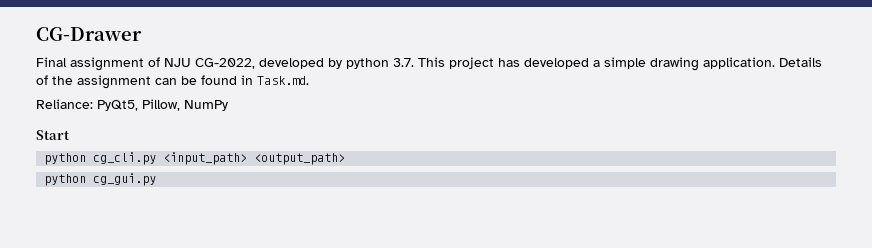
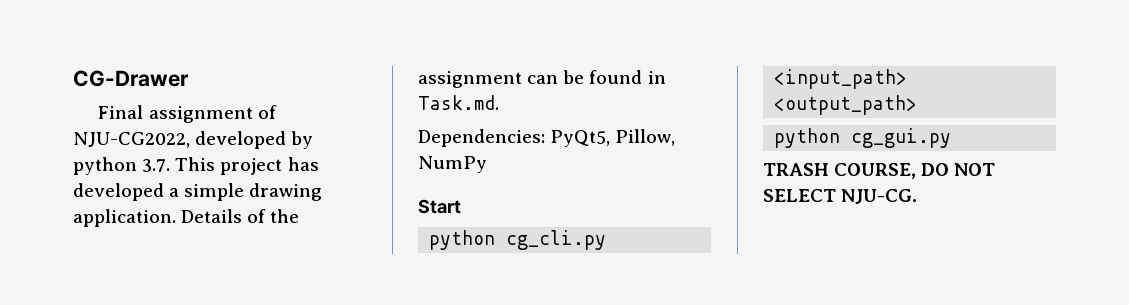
- Final assignment of NJU CG-2022, developed by python 3.7. This project has developed a simple drawing application.
+ Final assignment of NJU-CG2022, developed by python 3.7. This project has developed a simple drawing application.
- Reliance: PyQt5, Pillow, NumPy
+ Dependencies: PyQt5, Pillow, NumPy
+ TRASH COURSE, DO NOT SELECT NJU-CG.

